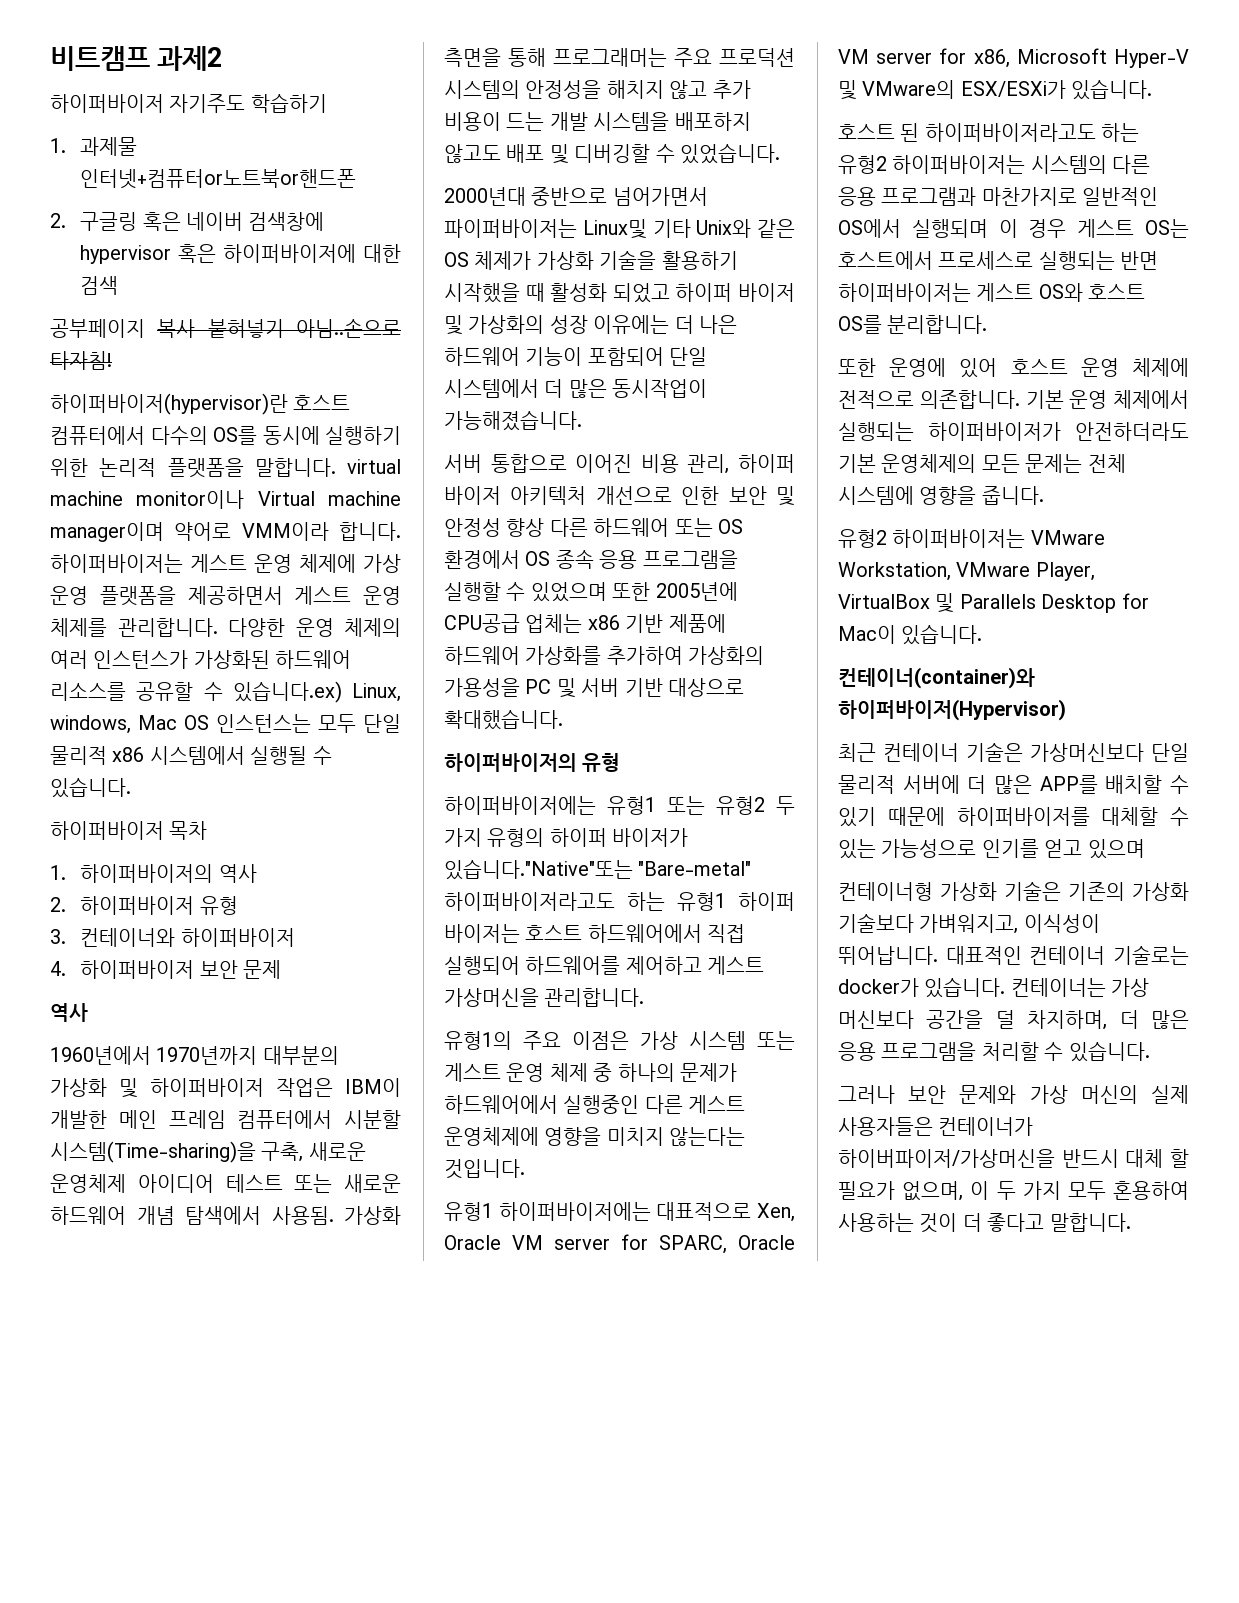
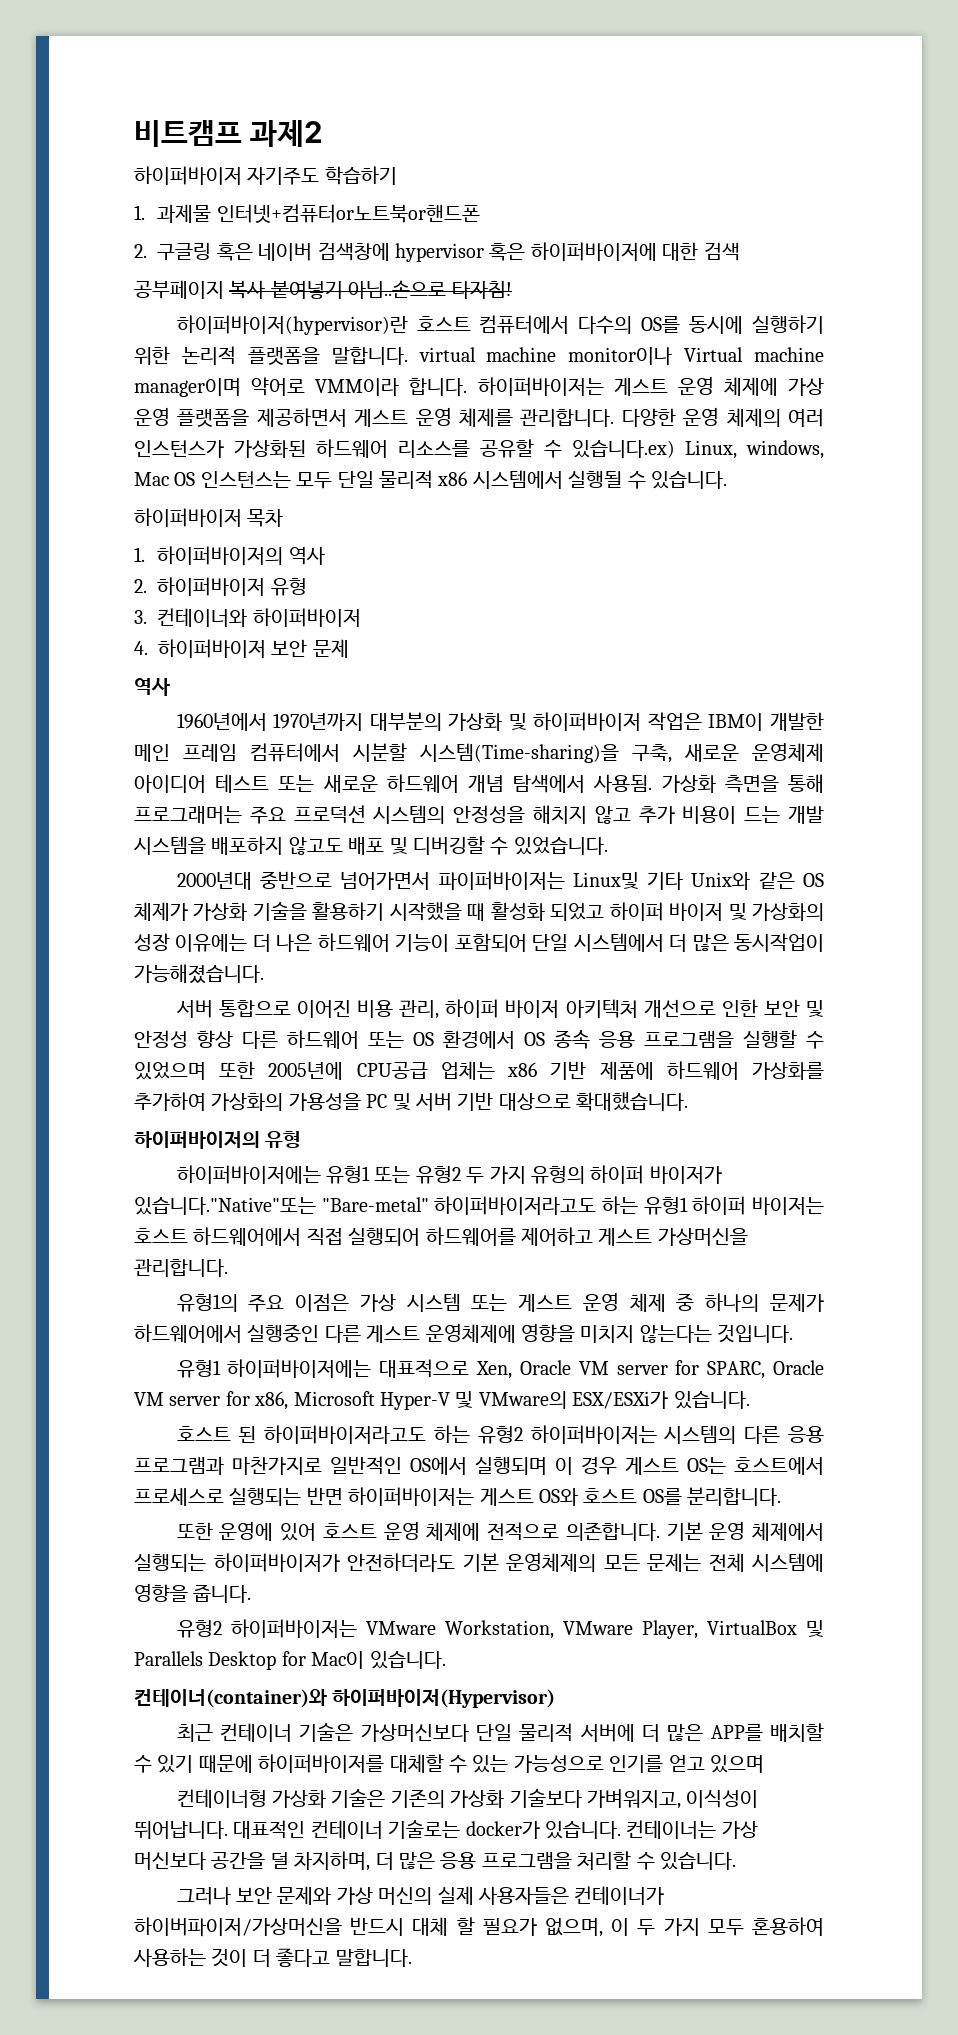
- 공부페이지 복사 붙혀넣기 아님..손으로 타자침!
+ 공부페이지 복사 붙여넣기 아님..손으로 타자침!

